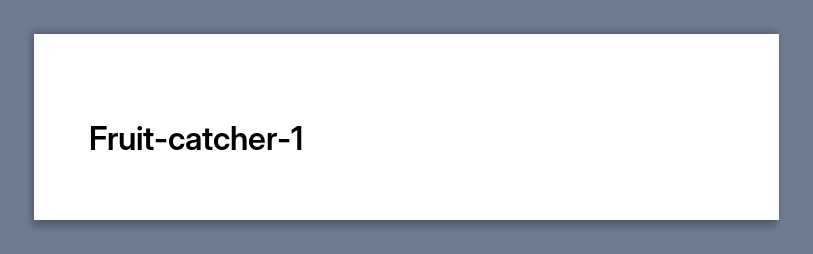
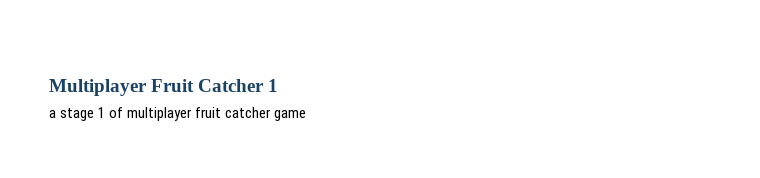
- Fruit-catcher-1
+ Multiplayer Fruit Catcher 1
+ a stage 1 of multiplayer fruit catcher game

